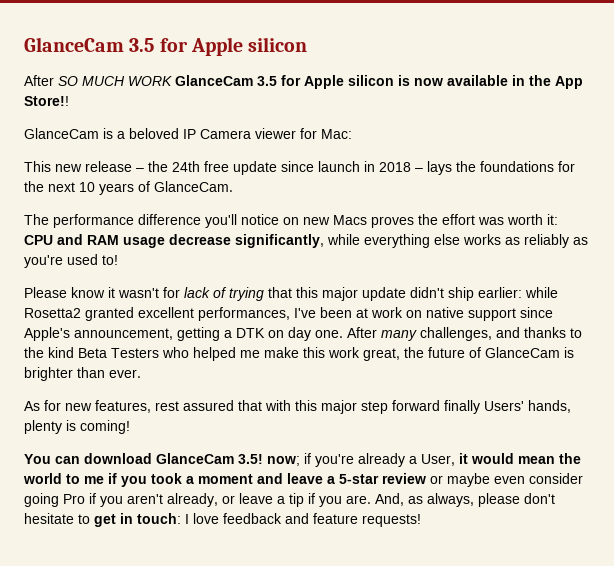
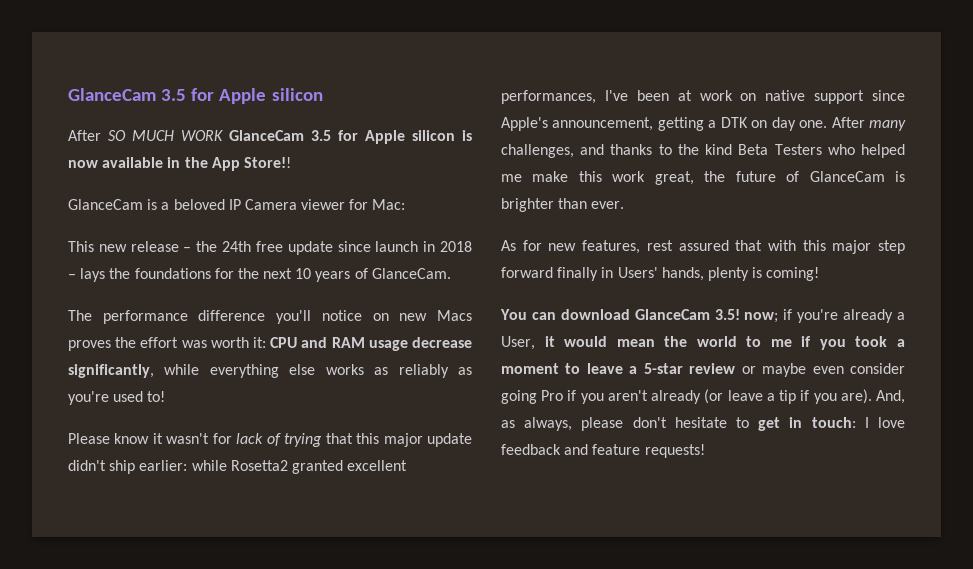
- As for new features, rest assured that with this major step forward finally Users' hands, plenty is coming!
+ As for new features, rest assured that with this major step forward finally in Users' hands, plenty is coming!
- You can download GlanceCam 3.5! now; if you're already a User, it would mean the world to me if you took a moment and leave a 5-star review or maybe even consider going Pro if you aren't already, or leave a tip if you are.
+ You can download GlanceCam 3.5! now; if you're already a User, it would mean the world to me if you took a moment to leave a 5-star review or maybe even consider going Pro if you aren't already (or leave a tip if you are).

